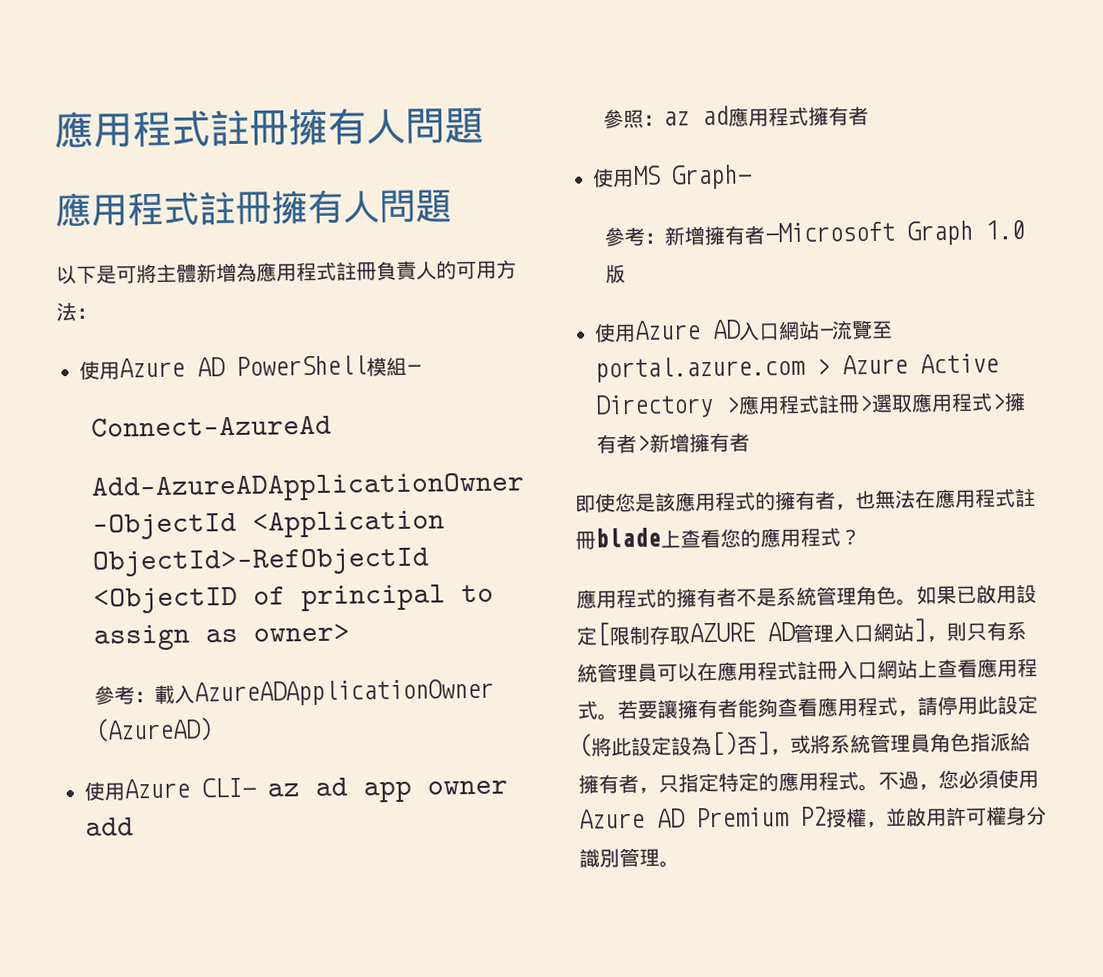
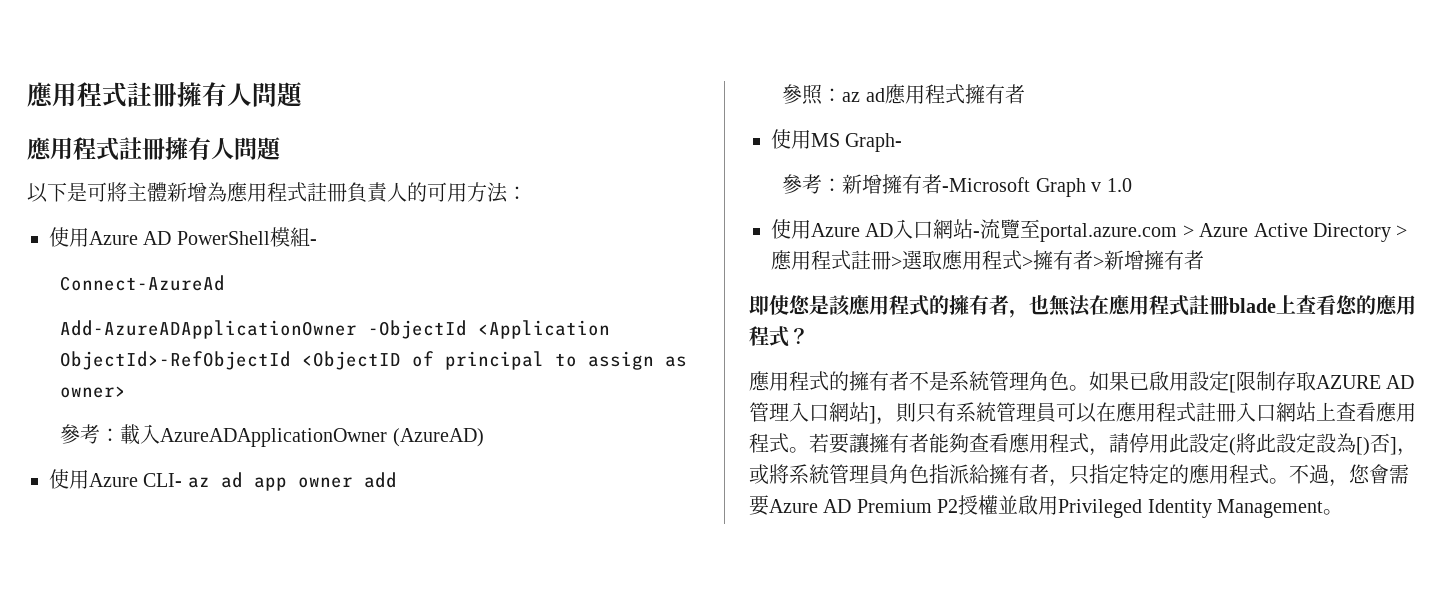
- 參考：新增擁有者-Microsoft Graph 1.0版
+ 參考：新增擁有者-Microsoft Graph v 1.0
- 不過，您必須使用Azure AD Premium P2授權，並啟用許可權身分識別管理。
+ 不過，您會需要Azure AD Premium P2授權並啟用Privileged Identity Management。

